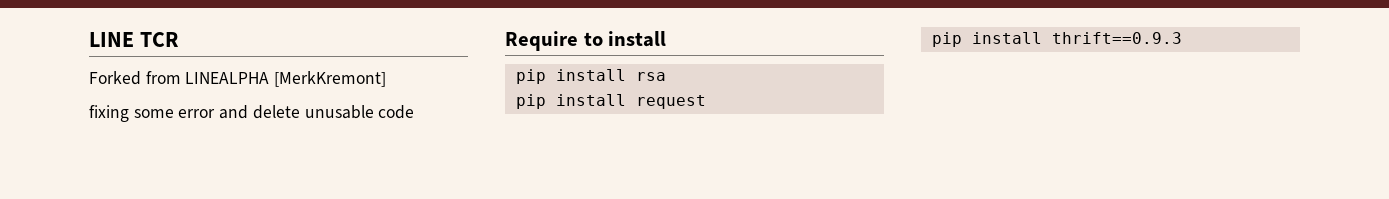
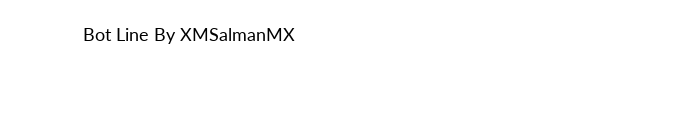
- LINE TCR
- Forked from LINEALPHA [MerkKremont]
- fixing some error and delete unusable code
- Require to install
- pip install rsa
- pip install request
- pip install thrift==0.9.3
+ Bot Line By XMSalmanMX

